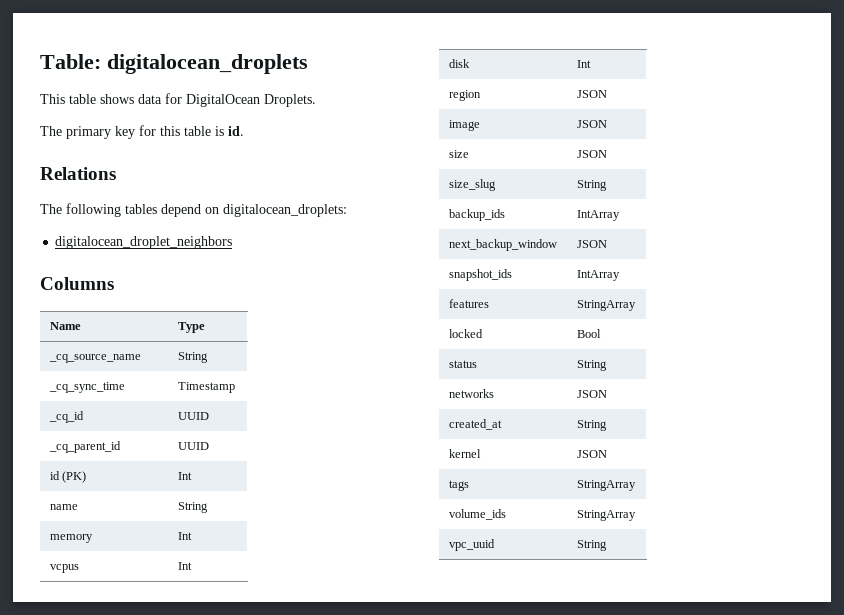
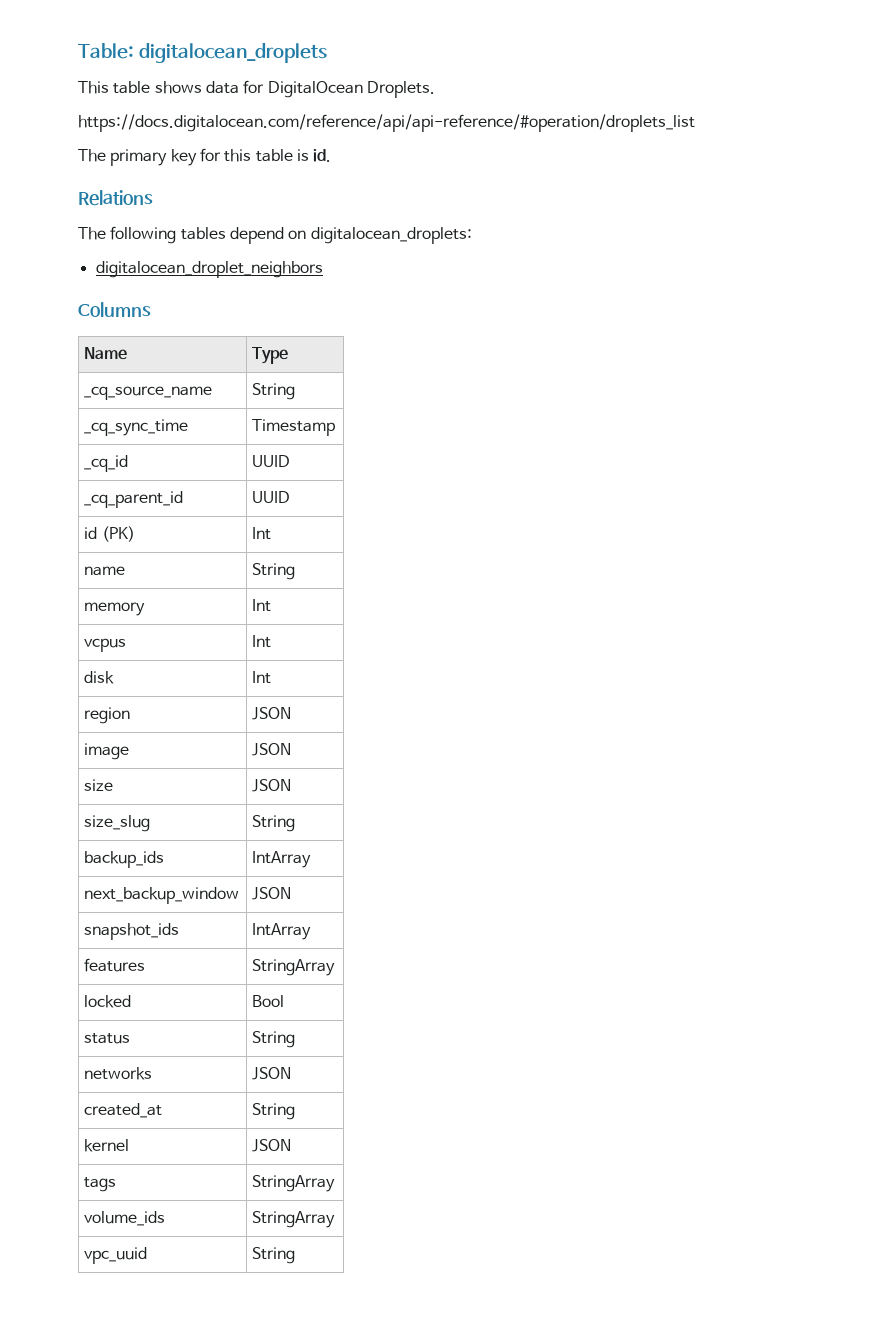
+ https://docs.digitalocean.com/reference/api/api-reference/#operation/droplets_list

